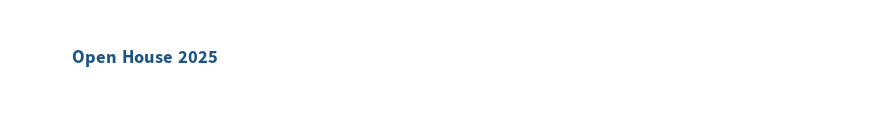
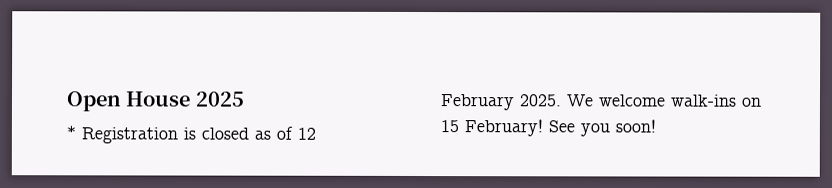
+ * Registration is closed as of 12 February 2025. We welcome walk-ins on 15 February! See you soon!

